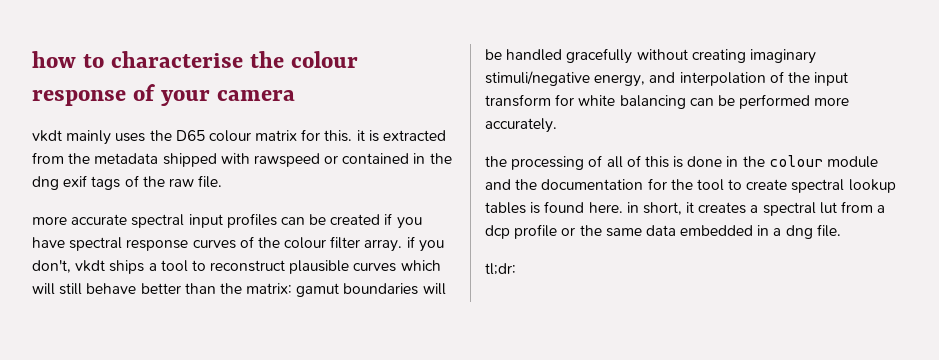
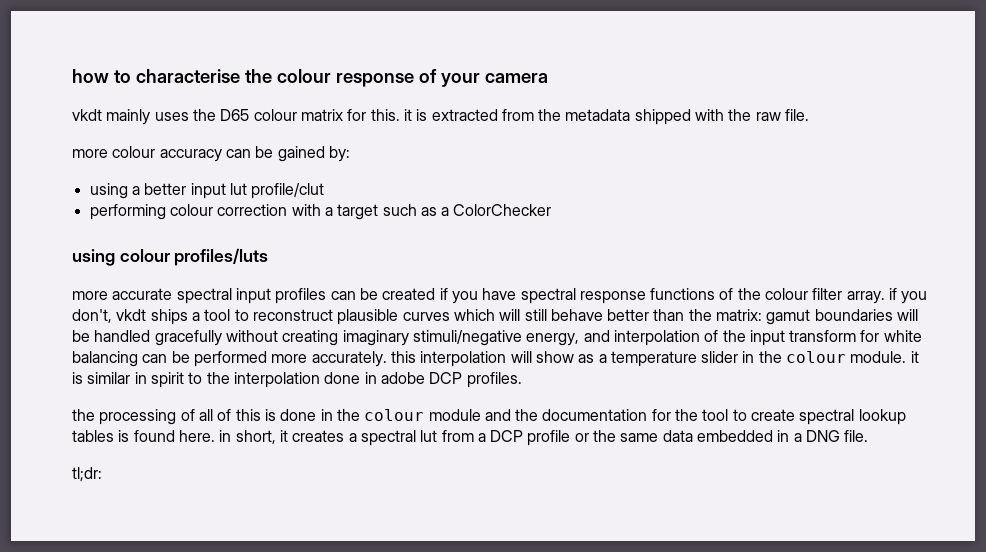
- vkdt mainly uses the D65 colour matrix for this. it is extracted from the metadata shipped with rawspeed or contained in the dng exif tags of the raw file.
+ vkdt mainly uses the D65 colour matrix for this. it is extracted from the metadata shipped with the raw file.
+ more colour accuracy can be gained by:
+ using a better input lut profile/clut
+ performing colour correction with a target such as a ColorChecker
+ using colour profiles/luts
- more accurate spectral input profiles can be created if you have spectral response curves of the colour filter array. if you don't, vkdt ships a tool to reconstruct plausible curves which will still behave better than the matrix:
+ more accurate spectral input profiles can be created if you have spectral response functions of the colour filter array. if you don't, vkdt ships a tool to reconstruct plausible curves which will still behave better than the matrix:
- gamut boundaries will be handled gracefully without creating imaginary stimuli/negative energy, and interpolation of the input transform for white balancing can be performed more accurately.
+ gamut boundaries will be handled gracefully without creating imaginary stimuli/negative energy, and interpolation of the input transform for white balancing can be performed more accurately. this interpolation will show as a temperature slider in the colour module. it is similar in spirit to the interpolation done in adobe DCP profiles.
- the processing of all of this is done in the colour module and the documentation for the tool to create spectral lookup tables is found here. in short, it creates a spectral lut from a dcp profile or the same data embedded in a dng file.
+ the processing of all of this is done in the colour module and the documentation for the tool to create spectral lookup tables is found here. in short, it creates a spectral lut from a DCP profile or the same data embedded in a DNG file.

